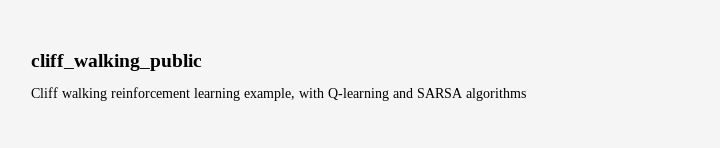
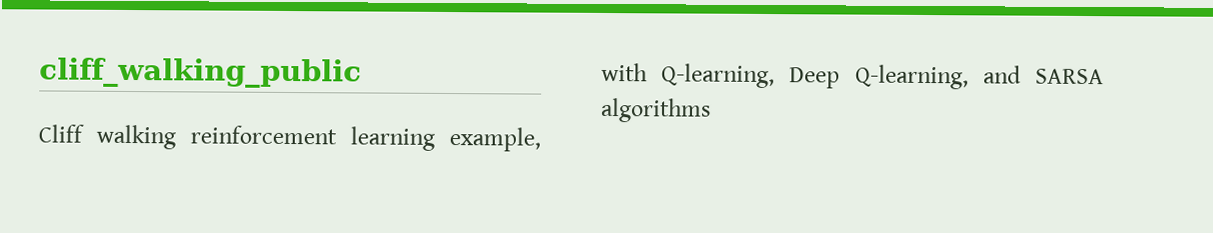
- Cliff walking reinforcement learning example, with Q-learning and SARSA algorithms
+ Cliff walking reinforcement learning example, with Q-learning, Deep Q-learning, and SARSA algorithms

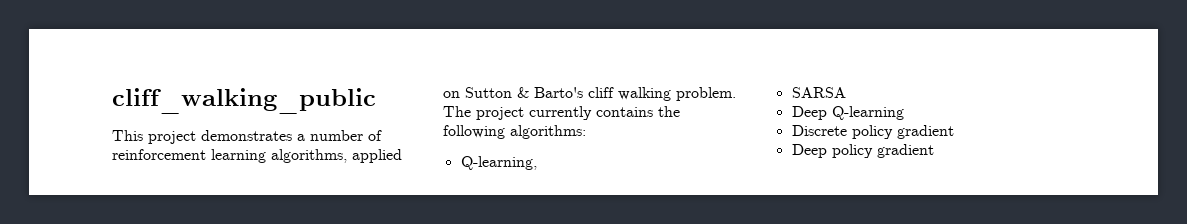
- Cliff walking reinforcement learning example, with Q-learning, Deep Q-learning, and SARSA algorithms
+ This project demonstrates a number of reinforcement learning algorithms, applied on Sutton & Barto's cliff walking problem. The project currently contains the following algorithms:
+ Q-learning,
+ SARSA
+ Deep Q-learning
+ Discrete policy gradient
+ Deep policy gradient

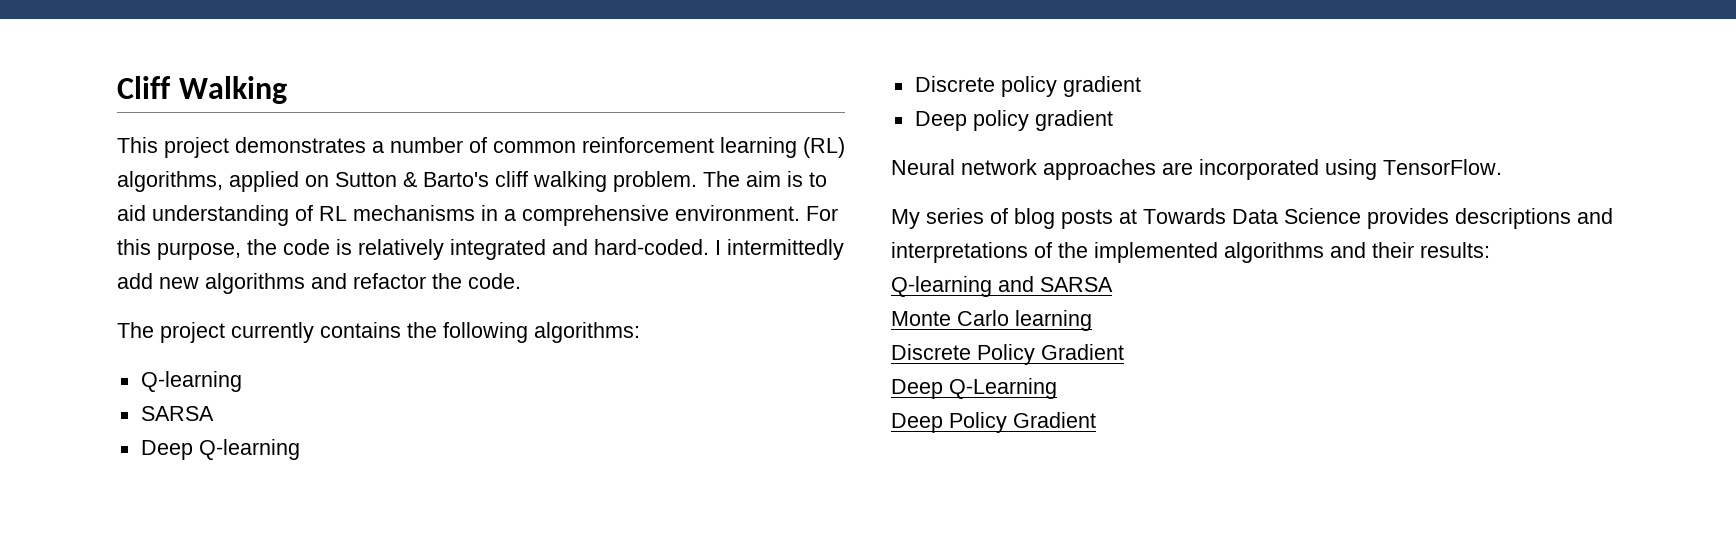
- cliff_walking_public
+ Cliff Walking
- This project demonstrates a number of reinforcement learning algorithms, applied on Sutton & Barto's cliff walking problem.
+ This project demonstrates a number of common reinforcement learning (RL) algorithms, applied on Sutton & Barto's cliff walking problem.
+ The aim is to aid understanding of RL mechanisms in a comprehensive environment. For this purpose, the code is relatively integrated and hard-coded. I intermittedly add new algorithms and refactor the code.
  The project currently contains the following algorithms:
- Q-learning,
+ Q-learning
+ Neural network approaches are incorporated using TensorFlow.
+ My series of blog posts at Towards Data Science provides descriptions and interpretations of the implemented algorithms and their results:
+ Q-learning and SARSA
+ Monte Carlo learning
+ Discrete Policy Gradient
+ Deep Q-Learning
+ Deep Policy Gradient

